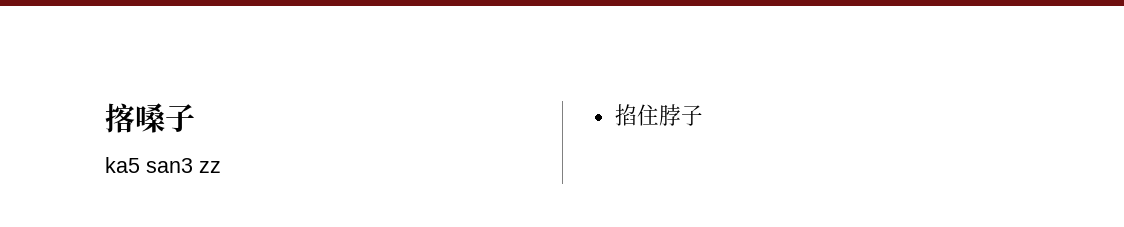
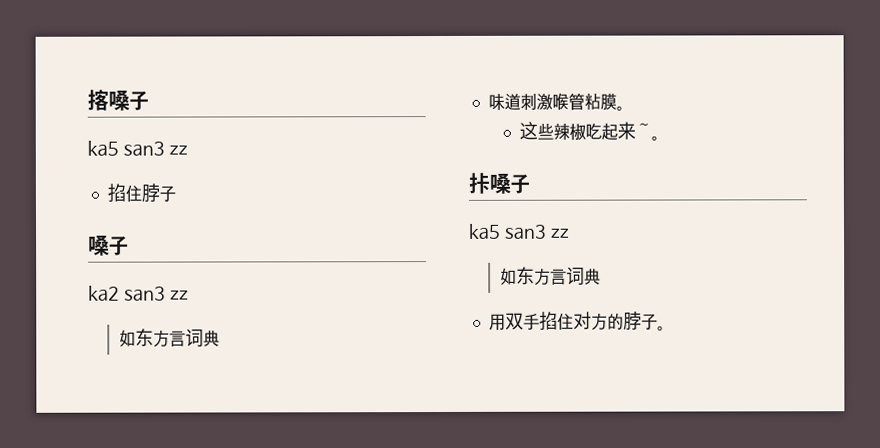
  掐住脖子
+ 嗓子
+ ka2 san3 zz
+ 如东方言词典
+ 味道刺激喉管粘膜。
+ 这些辣椒吃起来～。
+ 拤嗓子
+ ka5 san3 zz
+ 如东方言词典
+ 用双手掐住对方的脖子。

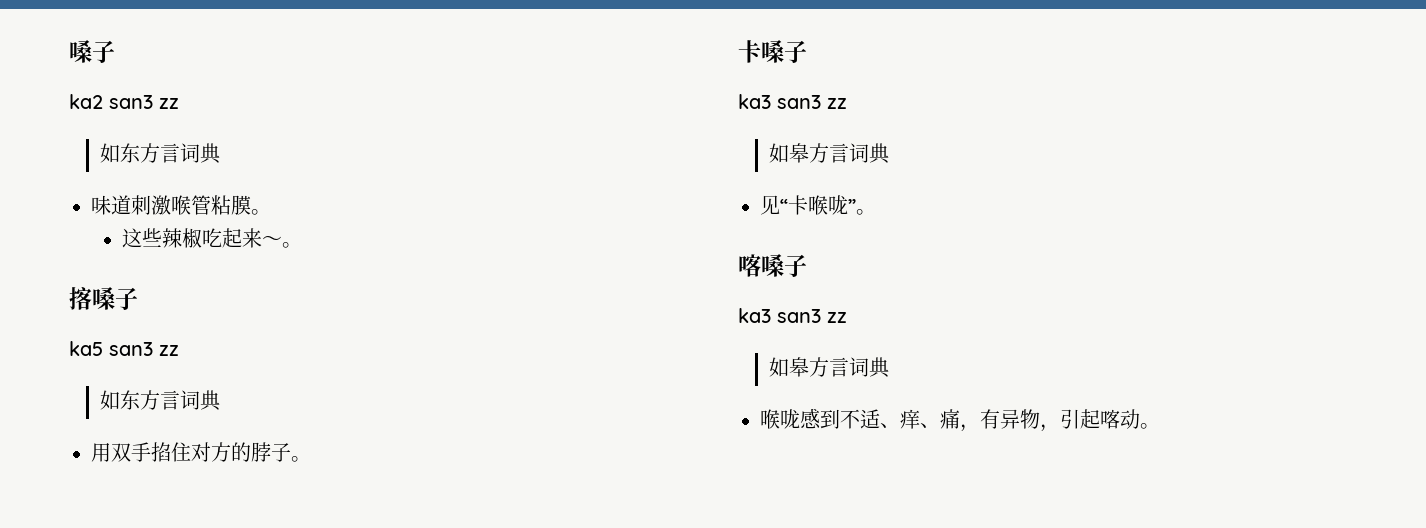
- 揢嗓子
- ka5 san3 zz
- 掐住脖子
- 拤嗓子
+ 揢嗓子
+ 卡嗓子
+ ka3 san3 zz
+ 如皋方言词典
+ 见“卡喉咙”。
+ 喀嗓子
+ ka3 san3 zz
+ 如皋方言词典
+ 喉咙感到不适、痒、痛，有异物，引起喀动。

